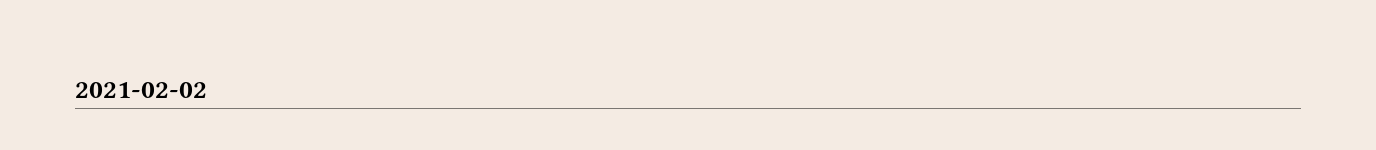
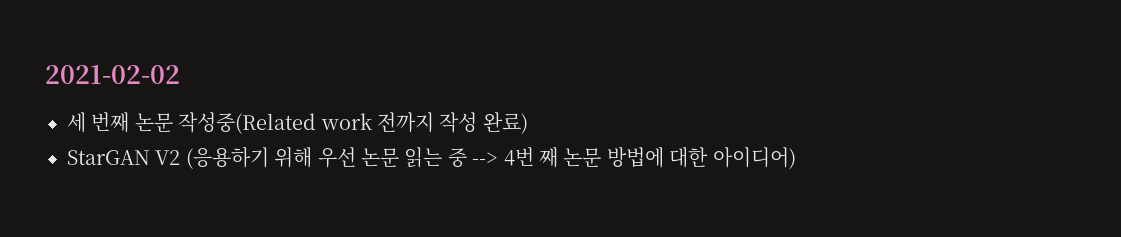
+ 세 번째 논문 작성중(Related work 전까지 작성 완료)
+ StarGAN V2 (응용하기 위해 우선 논문 읽는 중 --> 4번 째 논문 방법에 대한 아이디어)

